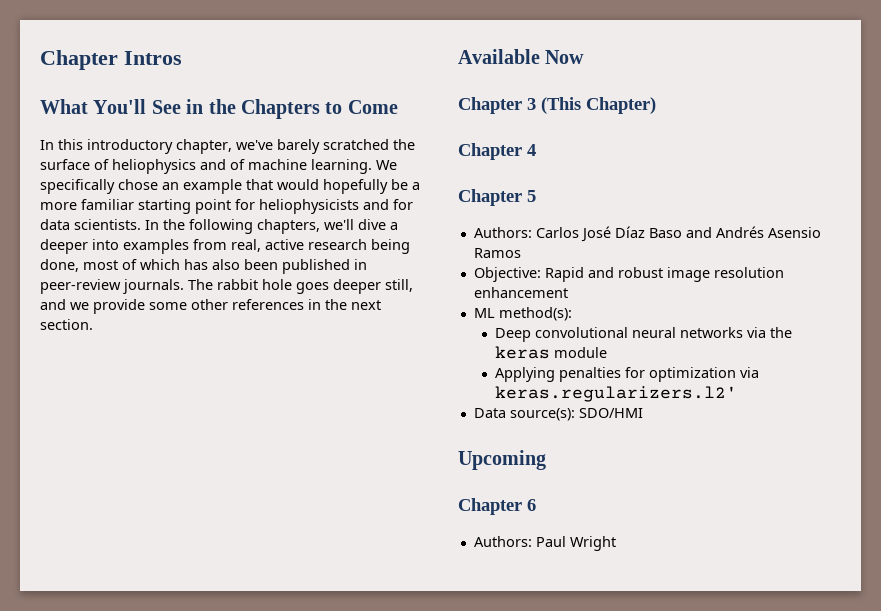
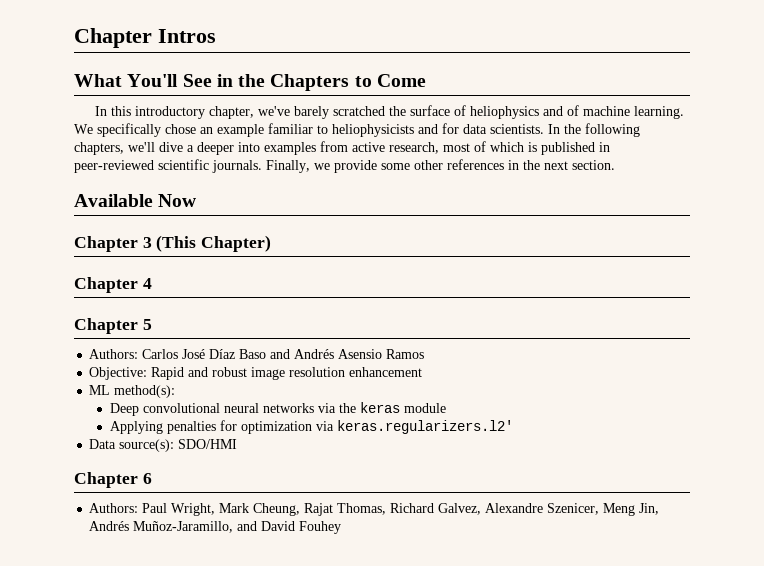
- We specifically chose an example that would hopefully be a more familiar starting point for heliophysicists and for data scientists.
+ We specifically chose an example familiar to heliophysicists and for data scientists.
- In the following chapters, we'll dive a deeper into examples from real, active research being done, most of which has also been published in peer-review journals. The rabbit hole goes deeper still, and we provide some other references in the next section.
+ In the following chapters, we'll dive a deeper into examples from active research, most of which is published in peer-reviewed scientific journals. Finally, we provide some other references in the next section.
- Upcoming
- Authors: Paul Wright
+ Authors: Paul Wright, Mark Cheung, Rajat Thomas, Richard Galvez, Alexandre Szenicer, Meng Jin, Andrés Muñoz-Jaramillo, and David Fouhey

